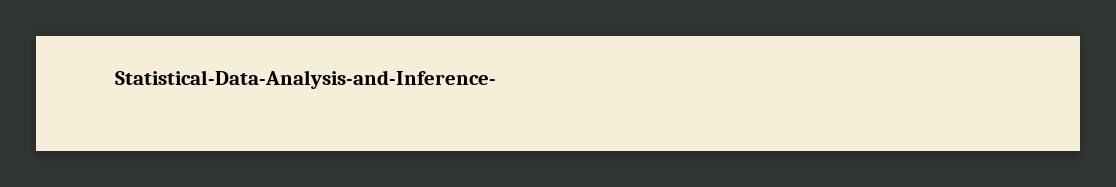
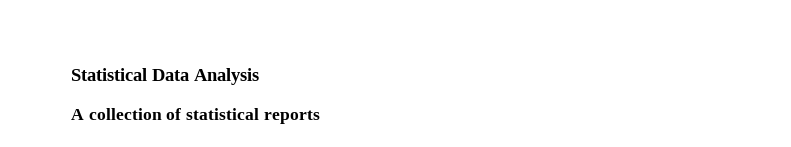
- Statistical-Data-Analysis-and-Inference-
+ Statistical Data Analysis
+ A collection of statistical reports

